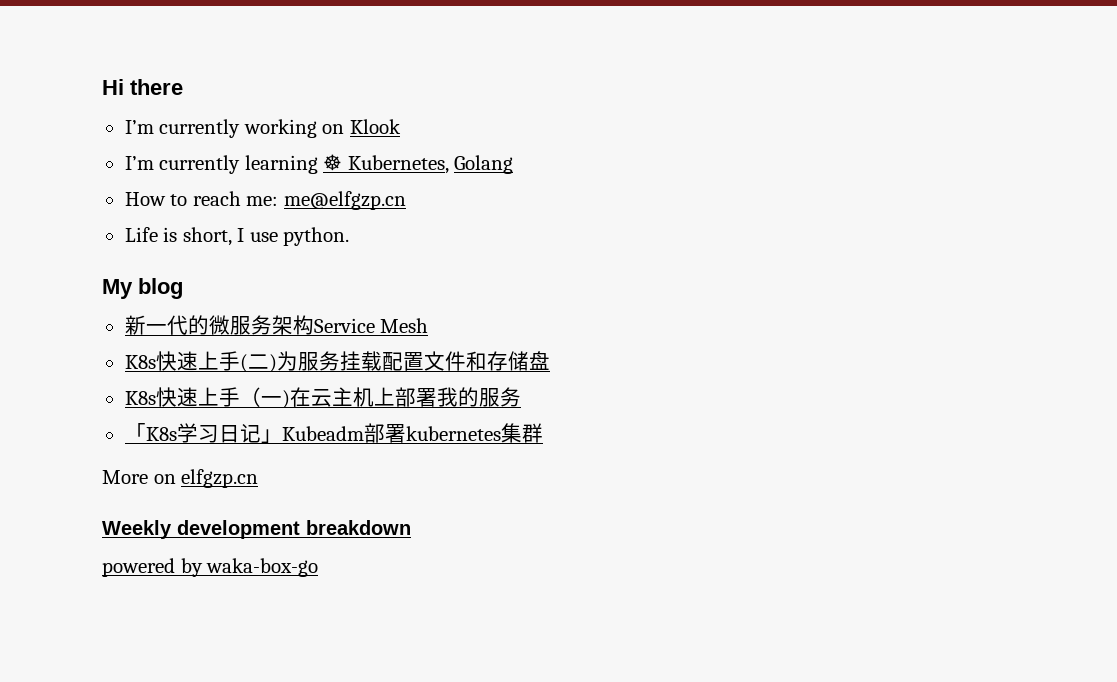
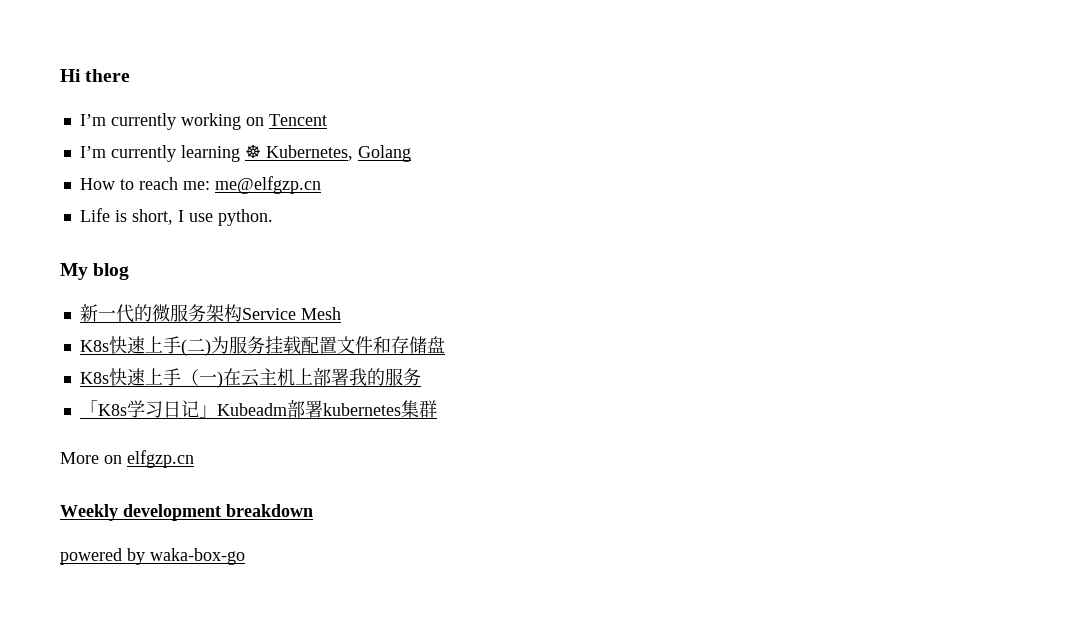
- I’m currently working on Klook
+ I’m currently working on Tencent

